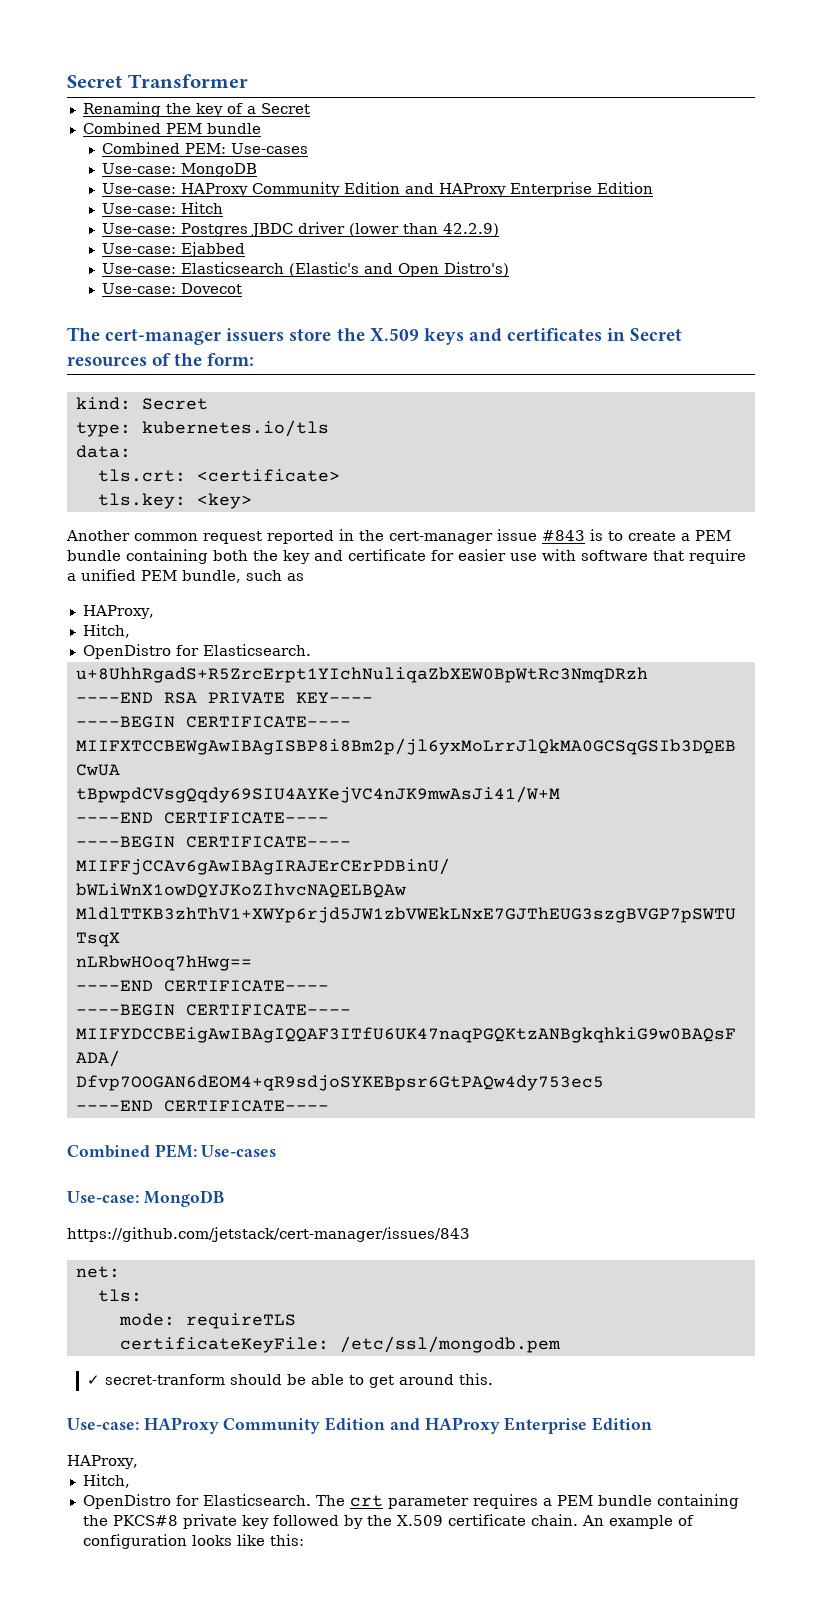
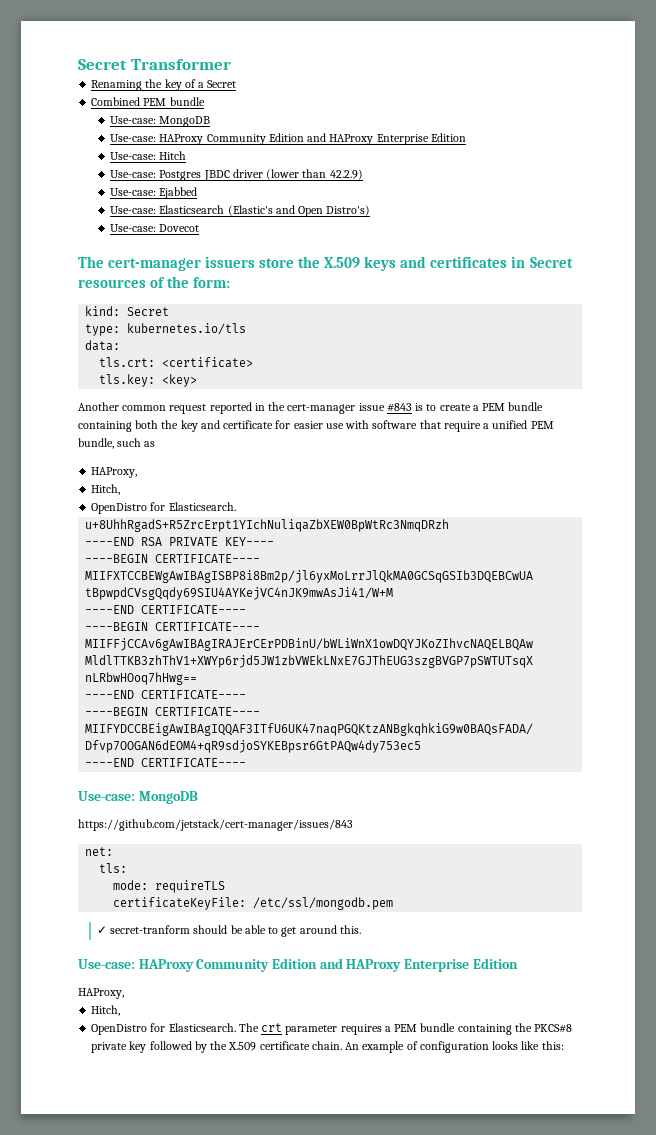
  Combined PEM bundle
- Combined PEM: Use-cases
  Dfvp7OOGAN6dEOM4+qR9sdjoSYKEBpsr6GtPAQw4dy753ec5
  ----END CERTIFICATE----
- Combined PEM: Use-cases

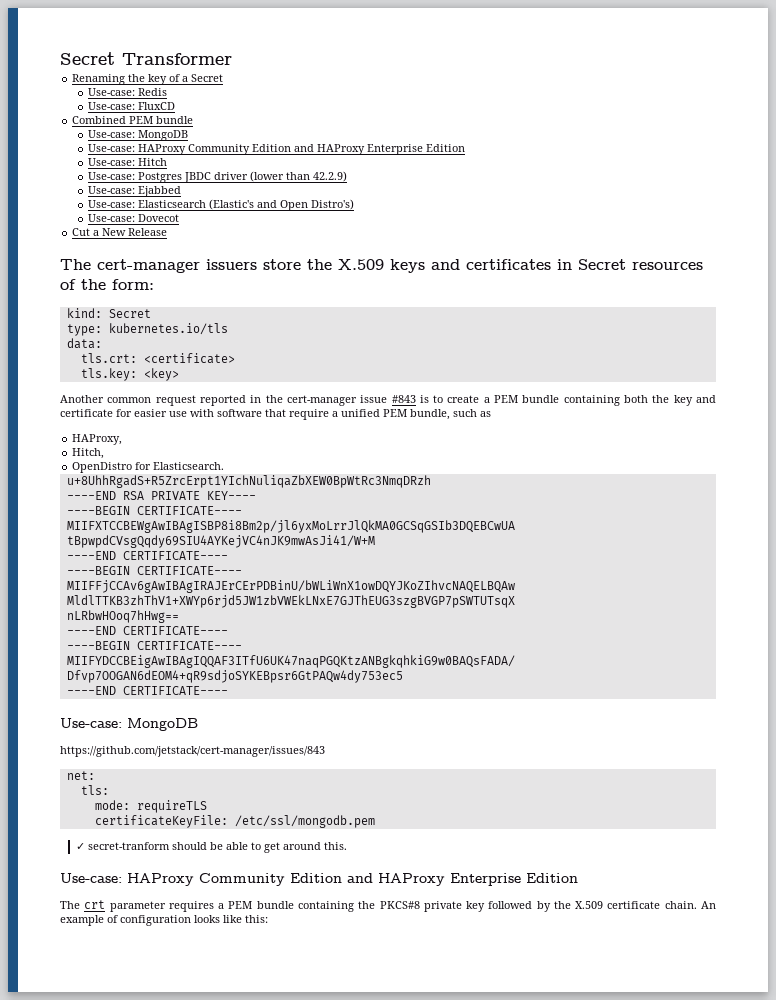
+ Use-case: Redis
+ Use-case: FluxCD
+ Cut a New Release
  ✓ secret-tranform should be able to get around this.
  Use-case: HAProxy Community Edition and HAProxy Enterprise Edition
- HAProxy,
- Hitch,
- OpenDistro for Elasticsearch. The crt parameter requires a PEM bundle containing the PKCS#8 private key followed by the X.509 certificate chain.
+ The crt parameter requires a PEM bundle containing the PKCS#8 private key followed by the X.509 certificate chain.

